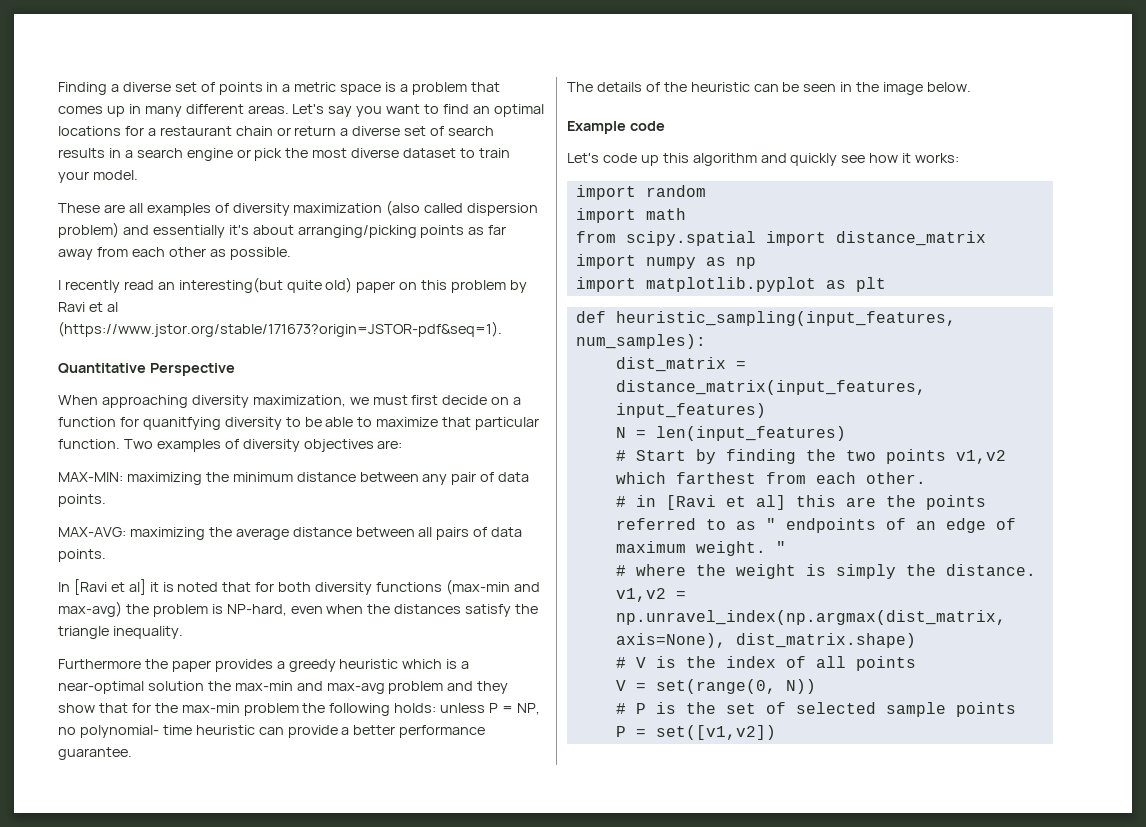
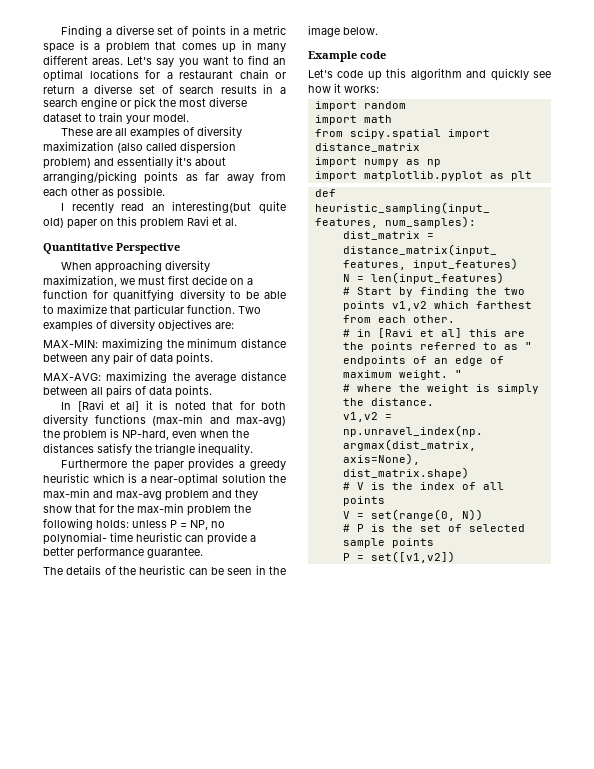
- I recently read an interesting(but quite old) paper on this problem by Ravi et al (https://www.jstor.org/stable/171673?origin=JSTOR-pdf&seq=1).
+ I recently read an interesting(but quite old) paper on this problem Ravi et al.

